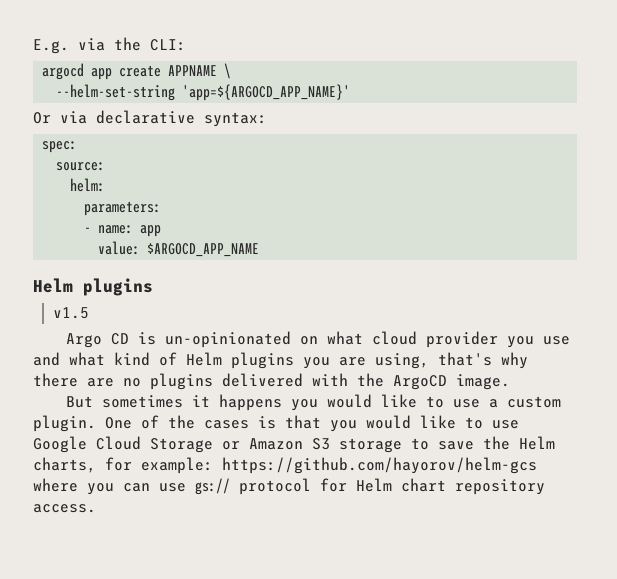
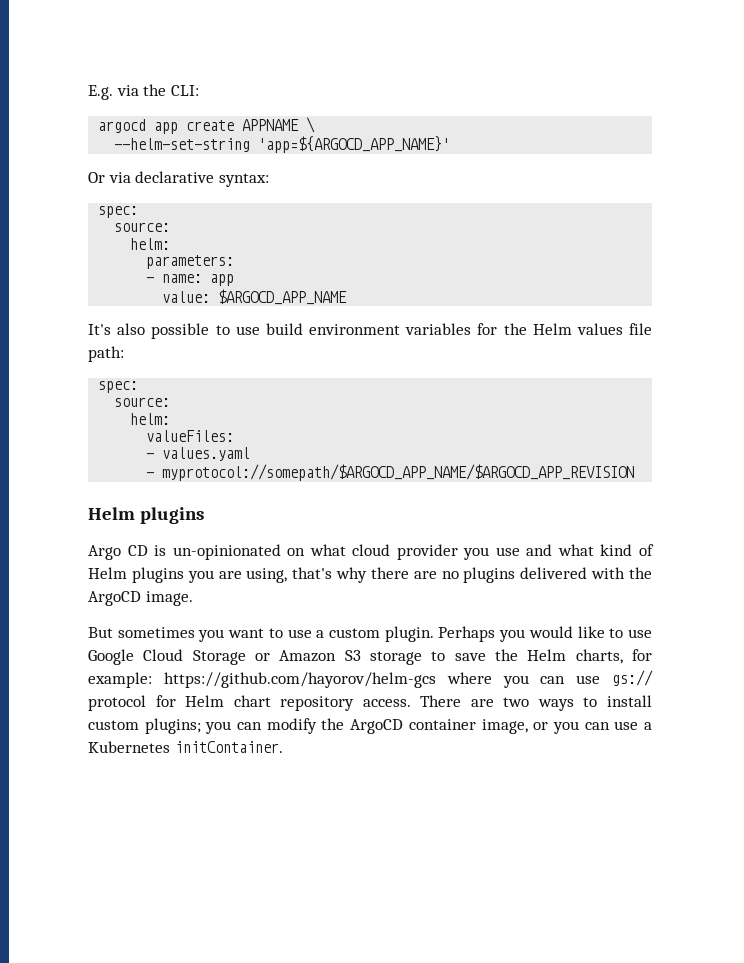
  value: $ARGOCD_APP_NAME
+ It's also possible to use build environment variables for the Helm values file path:
+ spec:
+ source:
+ helm:
+ valueFiles:
+ - values.yaml
+ - myprotocol://somepath/$ARGOCD_APP_NAME/$ARGOCD_APP_REVISION
  Helm plugins
- v1.5
- But sometimes it happens you would like to use a custom plugin.
+ But sometimes you want to use a custom plugin.
- One of the cases is that you would like to use Google Cloud Storage or Amazon S3 storage to save the Helm charts, for example: https://github.com/hayorov/helm-gcs where you can use gs:// protocol for Helm chart repository access.
+ Perhaps you would like to use Google Cloud Storage or Amazon S3 storage to save the Helm charts, for example: https://github.com/hayorov/helm-gcs where you can use gs:// protocol for Helm chart repository access.
+ There are two ways to install custom plugins; you can modify the ArgoCD container image, or you can use a Kubernetes initContainer.

